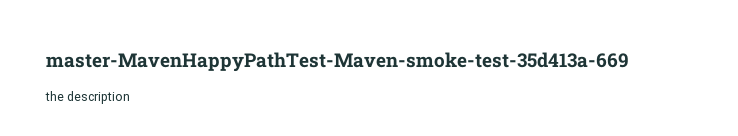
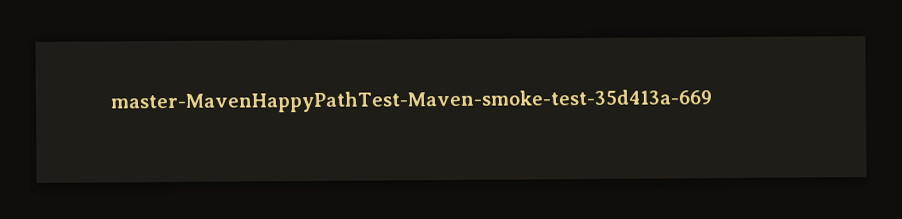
- the description

